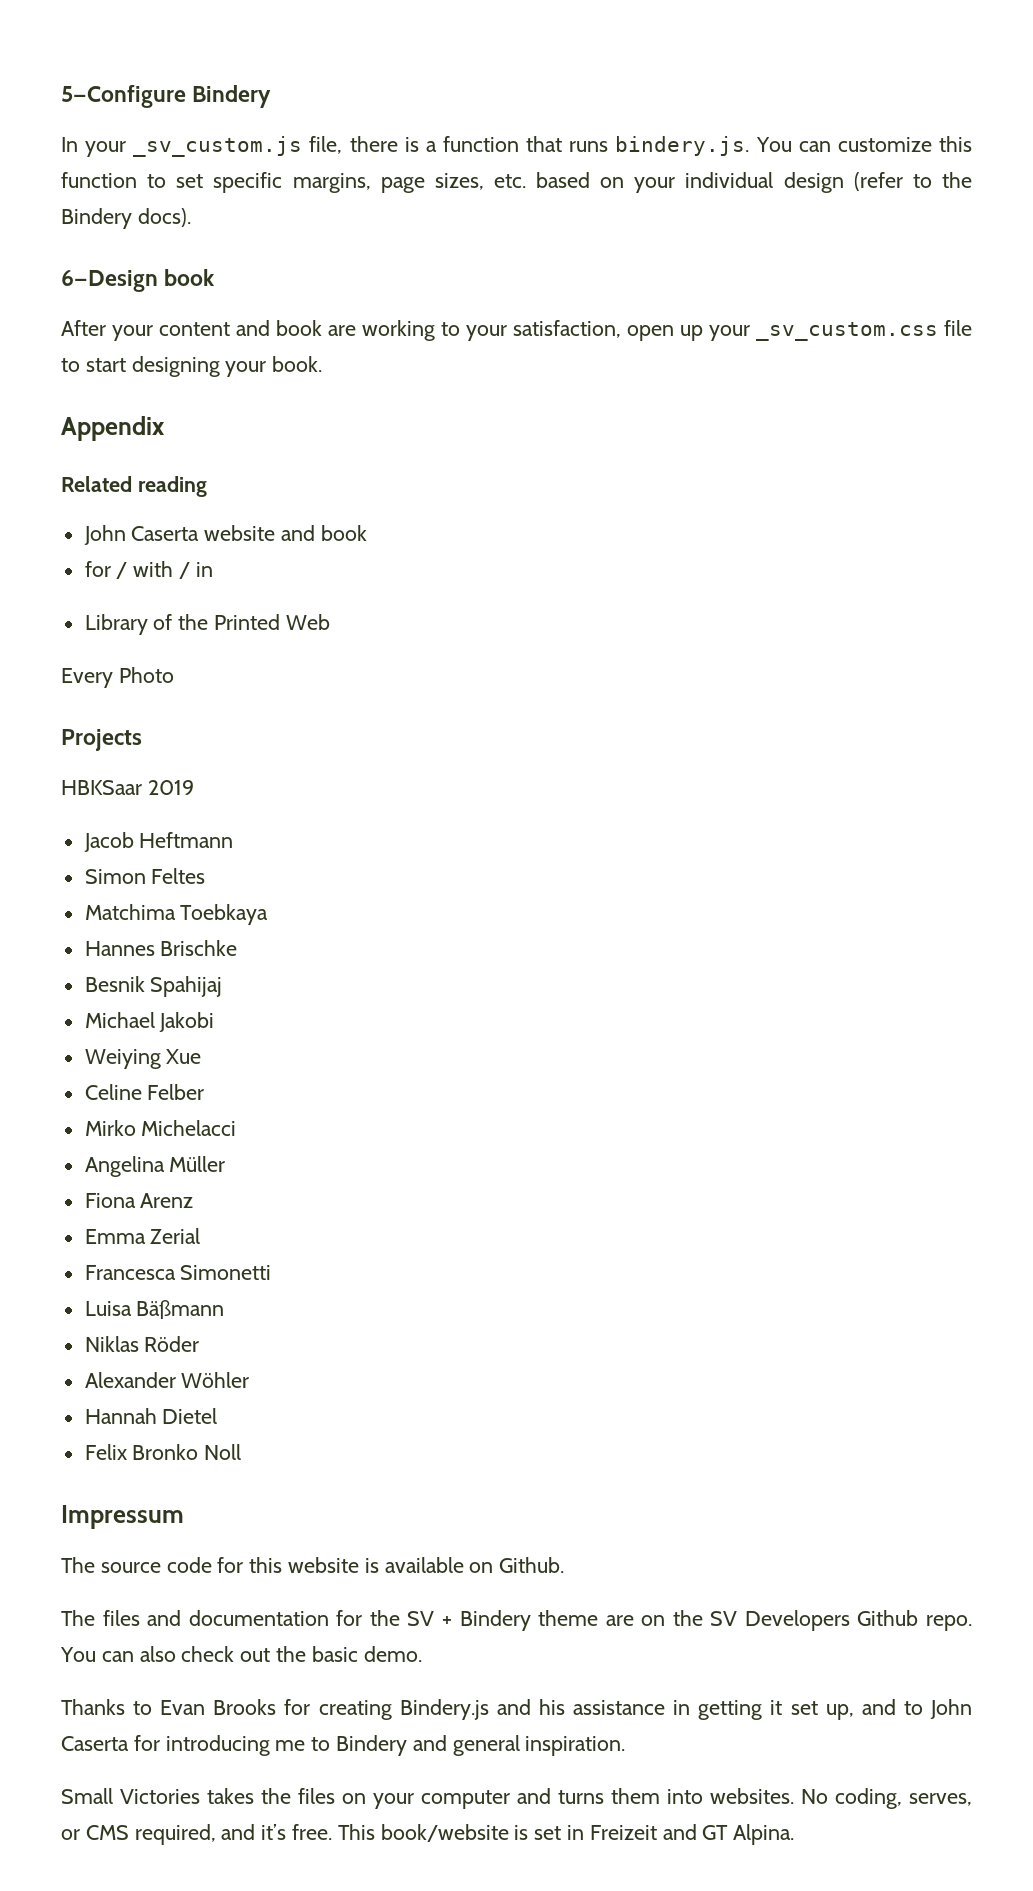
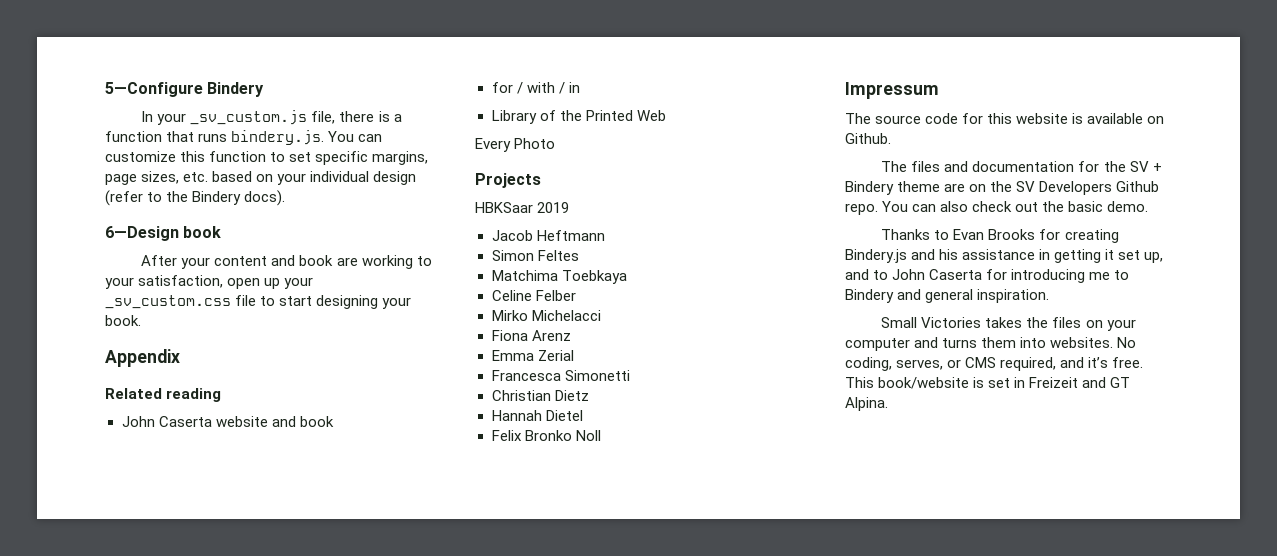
- Hannes Brischke
- Besnik Spahijaj
- Michael Jakobi
- Weiying Xue
- Angelina Müller
- Luisa Bäßmann
- Niklas Röder
- Alexander Wöhler
+ Christian Dietz

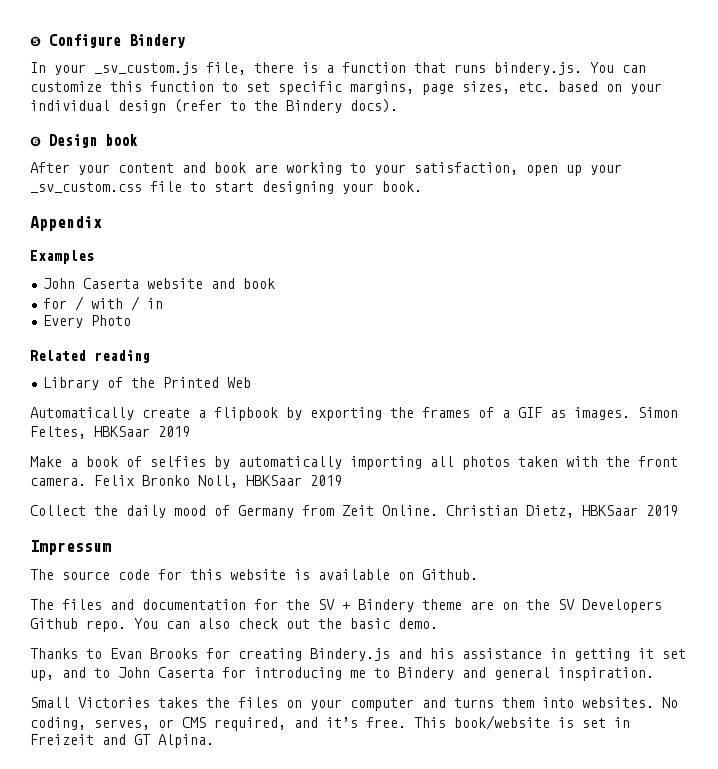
- 5—Configure Bindery
+ ❺ Configure Bindery
- 6—Design book
+ ❻ Design book
- Related reading
+ Examples
+ Every Photo
+ Related reading
- Every Photo
- Projects
- HBKSaar 2019
- Jacob Heftmann
- Simon Feltes
- Matchima Toebkaya
- Celine Felber
- Mirko Michelacci
- Fiona Arenz
- Emma Zerial
- Francesca Simonetti
- Christian Dietz
- Hannah Dietel
- Felix Bronko Noll
+ Automatically create a flipbook by exporting the frames of a GIF as images. Simon Feltes, HBKSaar 2019
+ Make a book of selfies by automatically importing all photos taken with the front camera. Felix Bronko Noll, HBKSaar 2019
+ Collect the daily mood of Germany from Zeit Online. Christian Dietz, HBKSaar 2019

